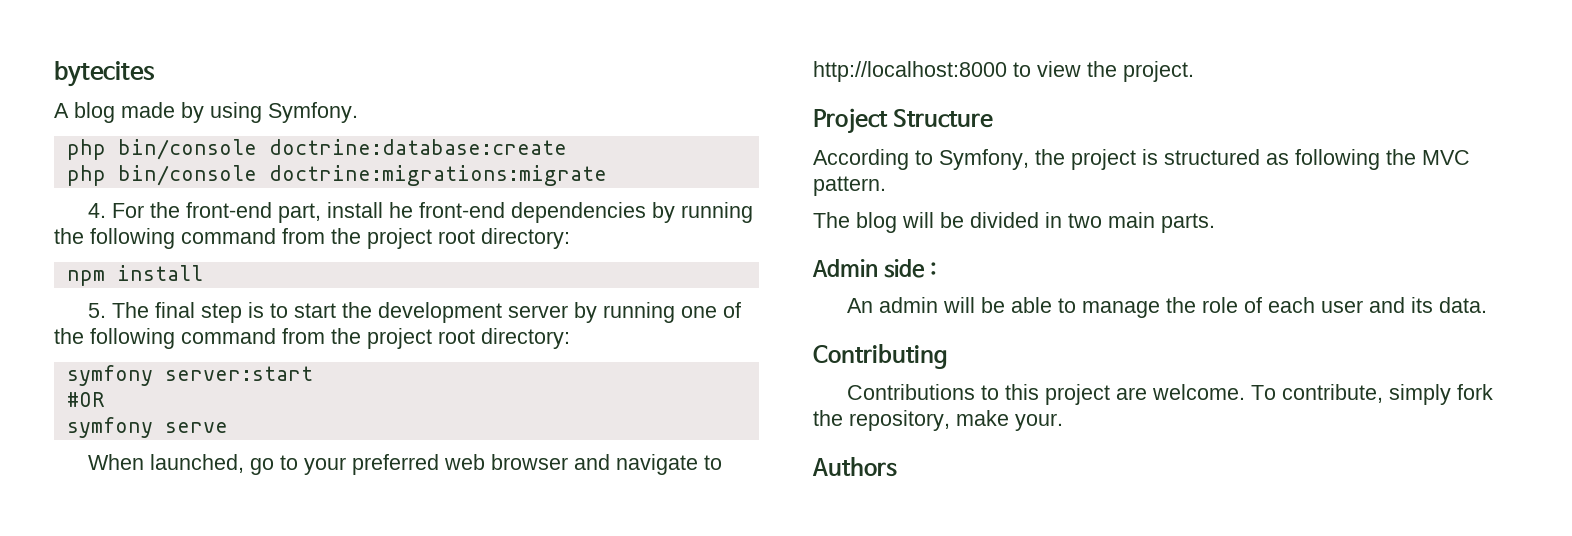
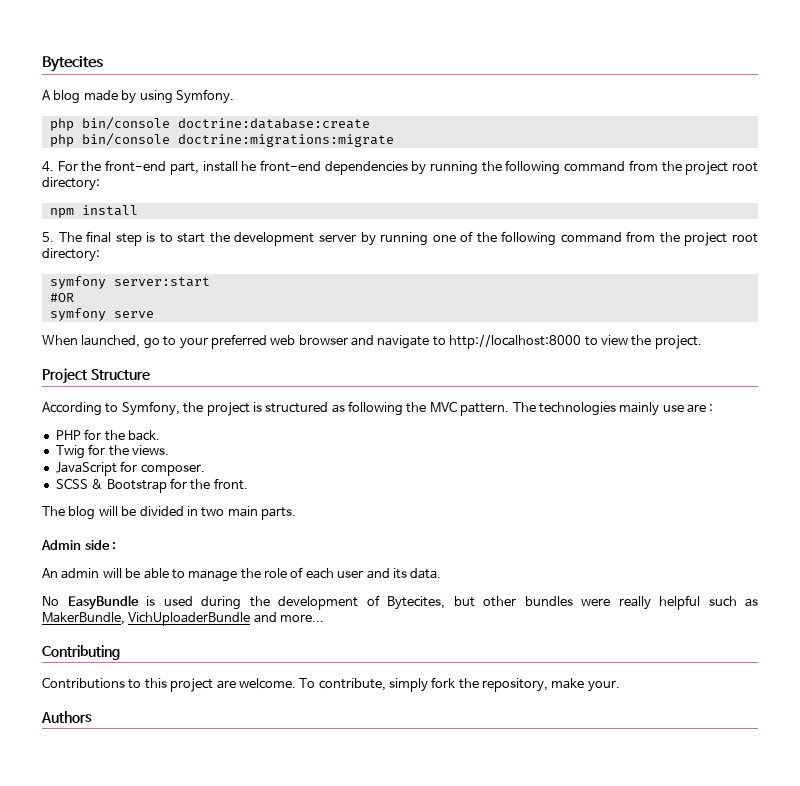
- bytecites
+ Bytecites
+ The technologies mainly use are :
+ PHP for the back.
+ Twig for the views.
+ JavaScript for composer.
+ SCSS & Bootstrap for the front.
+ No EasyBundle is used during the development of Bytecites, but other bundles were really helpful such as MakerBundle, VichUploaderBundle and more...

